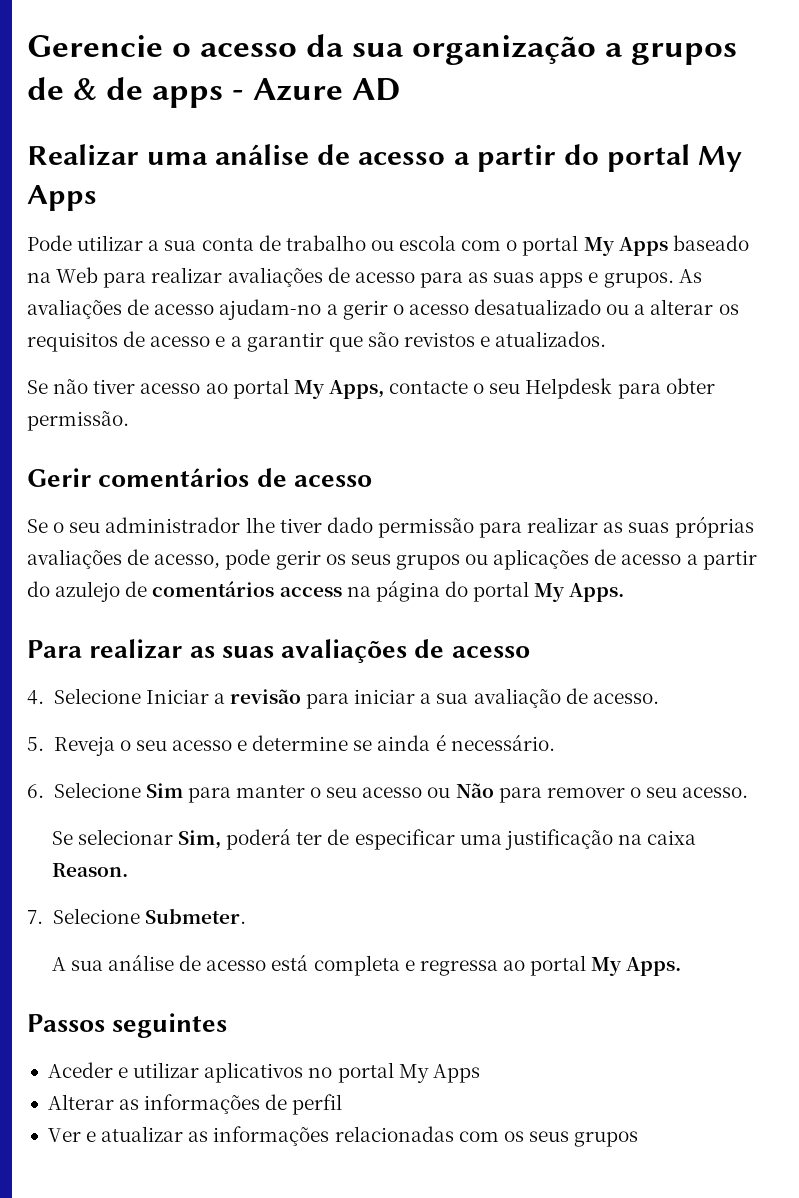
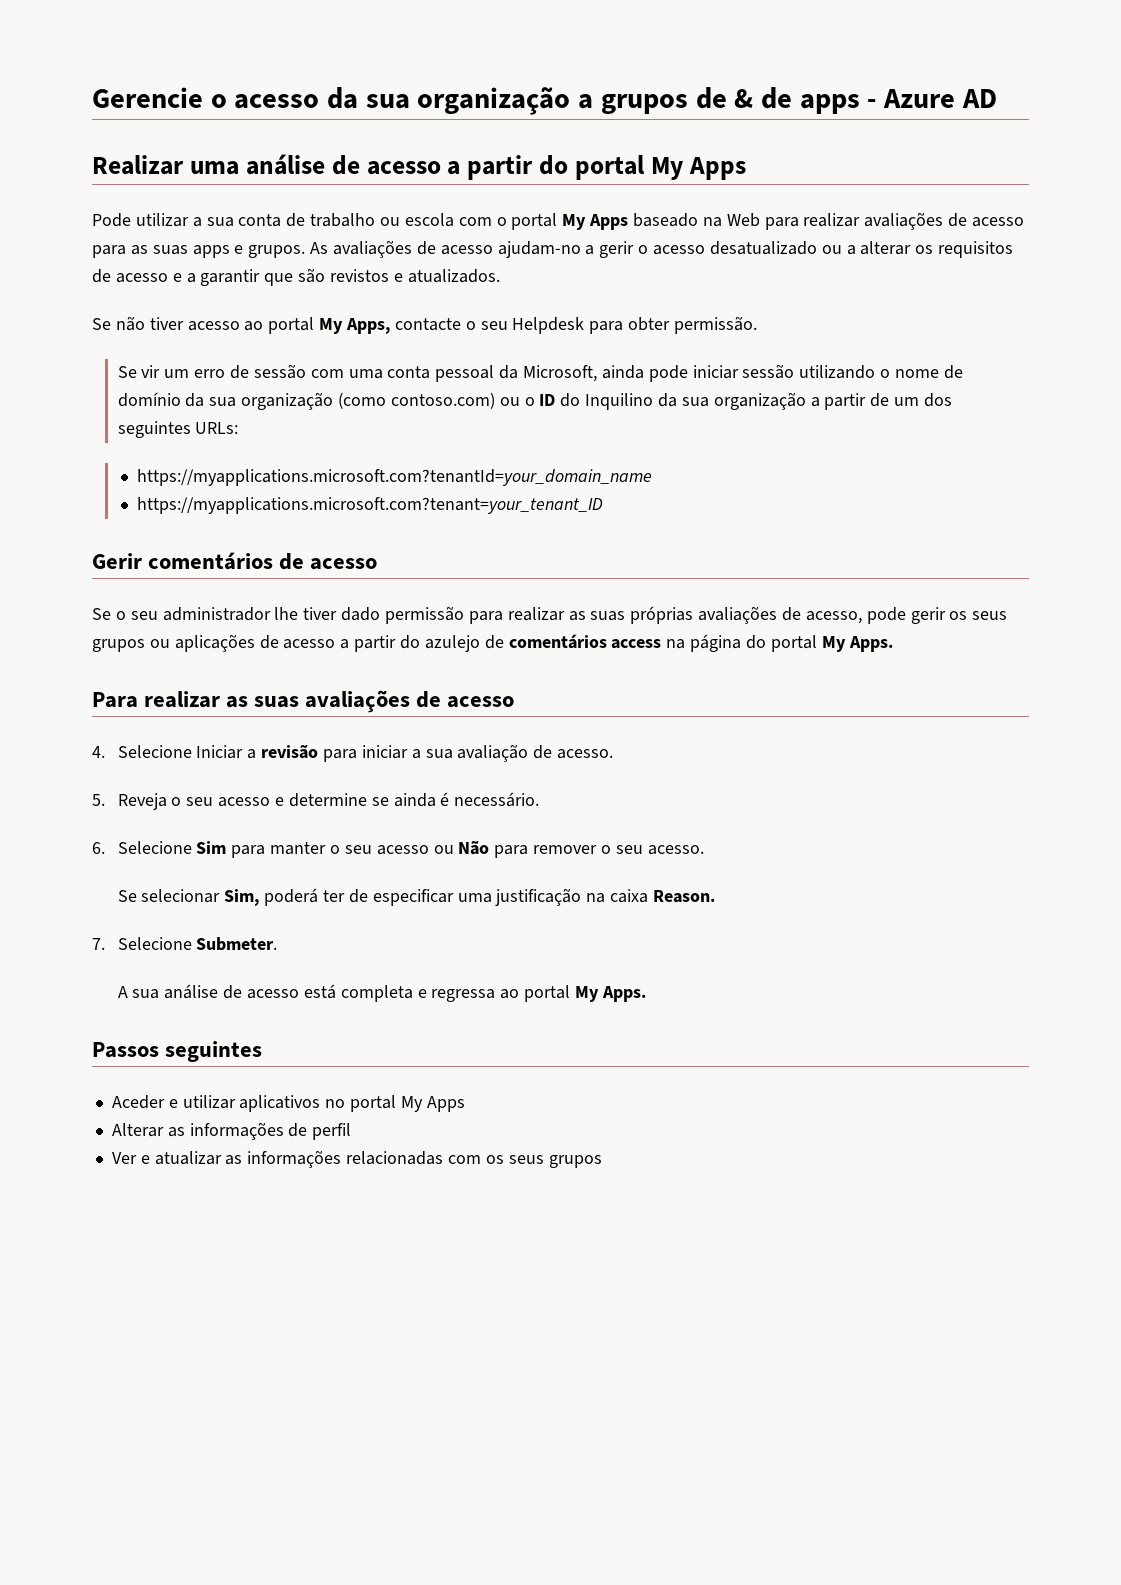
+ Se vir um erro de sessão com uma conta pessoal da Microsoft, ainda pode iniciar sessão utilizando o nome de domínio da sua organização (como contoso.com) ou o ID do Inquilino da sua organização a partir de um dos seguintes URLs:
+ https://myapplications.microsoft.com?tenantId=your_domain_name
+ https://myapplications.microsoft.com?tenant=your_tenant_ID

